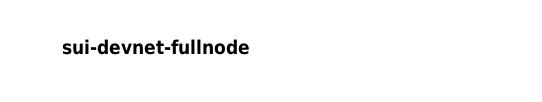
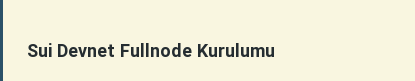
- sui-devnet-fullnode
+ Sui Devnet Fullnode Kurulumu

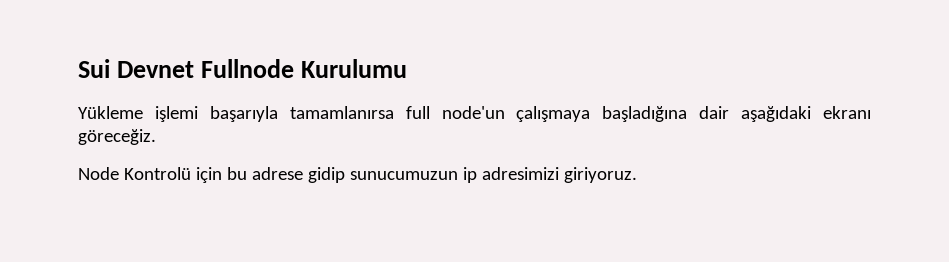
+ Yükleme işlemi başarıyla tamamlanırsa full node'un çalışmaya başladığına dair aşağıdaki ekranı göreceğiz.
+ Node Kontrolü için bu adrese gidip sunucumuzun ip adresimizi giriyoruz.

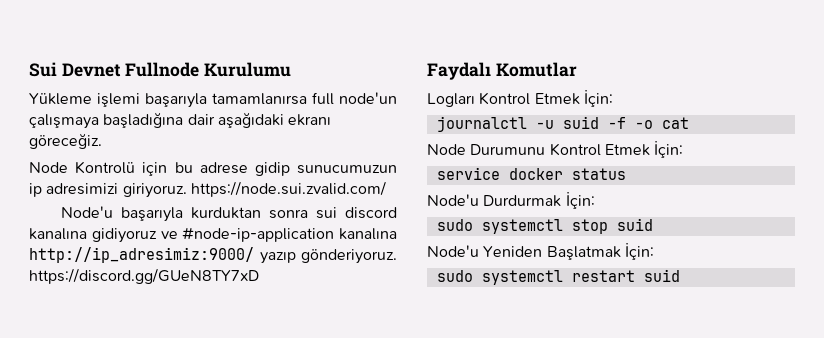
- Node Kontrolü için bu adrese gidip sunucumuzun ip adresimizi giriyoruz.
+ Node Kontrolü için bu adrese gidip sunucumuzun ip adresimizi giriyoruz. https://node.sui.zvalid.com/
+ Node'u başarıyla kurduktan sonra sui discord kanalına gidiyoruz ve #node-ip-application kanalına http://ip_adresimiz:9000/ yazıp gönderiyoruz. https://discord.gg/GUeN8TY7xD
+ Faydalı Komutlar
+ Logları Kontrol Etmek İçin:
+ journalctl -u suid -f -o cat
+ Node Durumunu Kontrol Etmek İçin:
+ service docker status
+ Node'u Durdurmak İçin:
+ sudo systemctl stop suid
+ Node'u Yeniden Başlatmak İçin:
+ sudo systemctl restart suid

